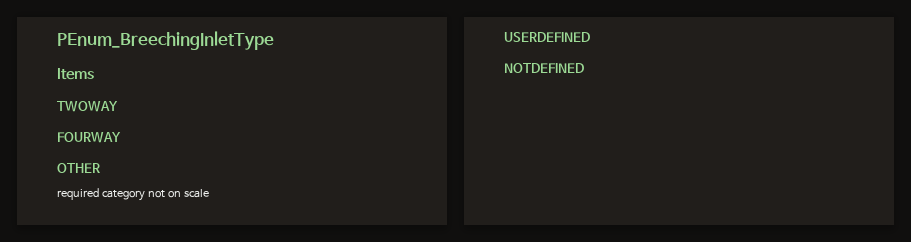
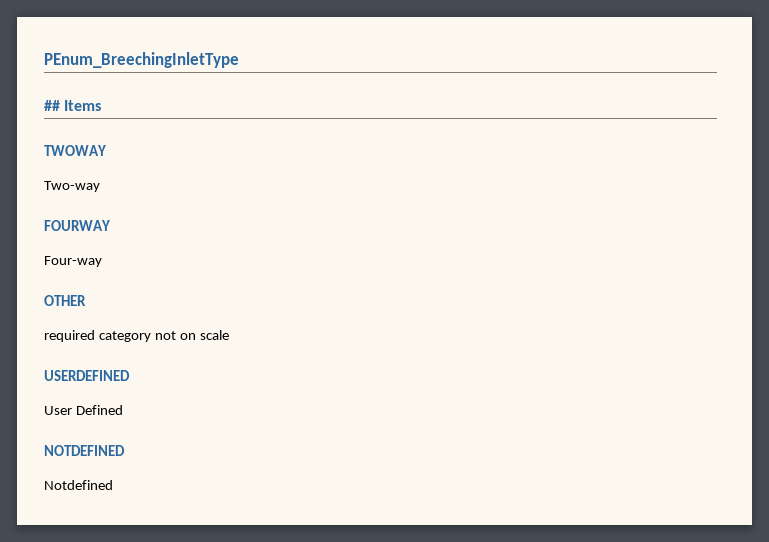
- Items
+ ## Items
+ Two-way
+ Four-way
+ User Defined
+ Notdefined

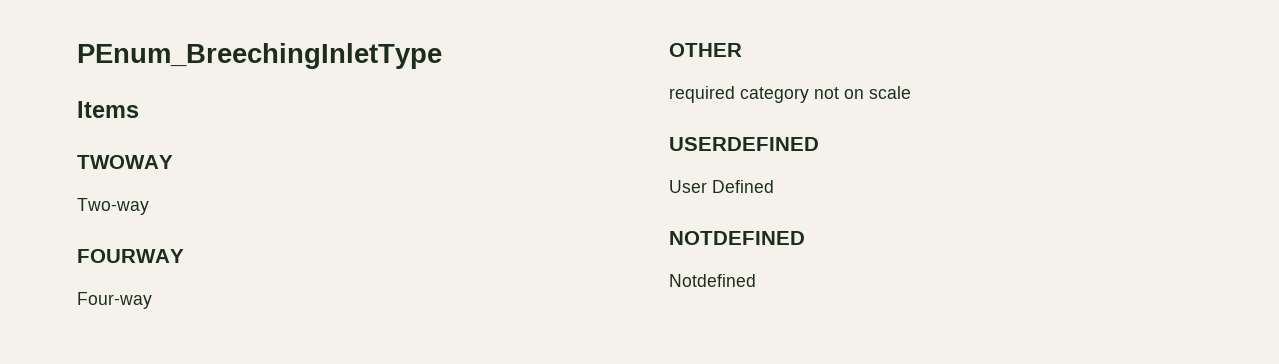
- ## Items
+ Items

